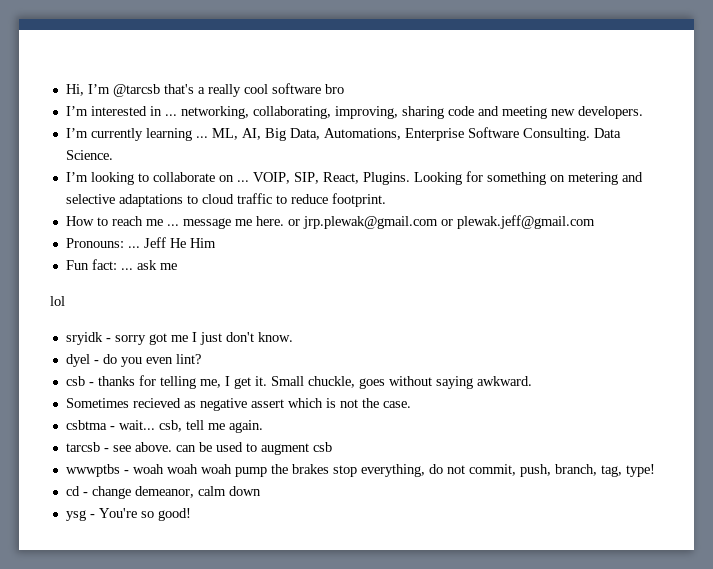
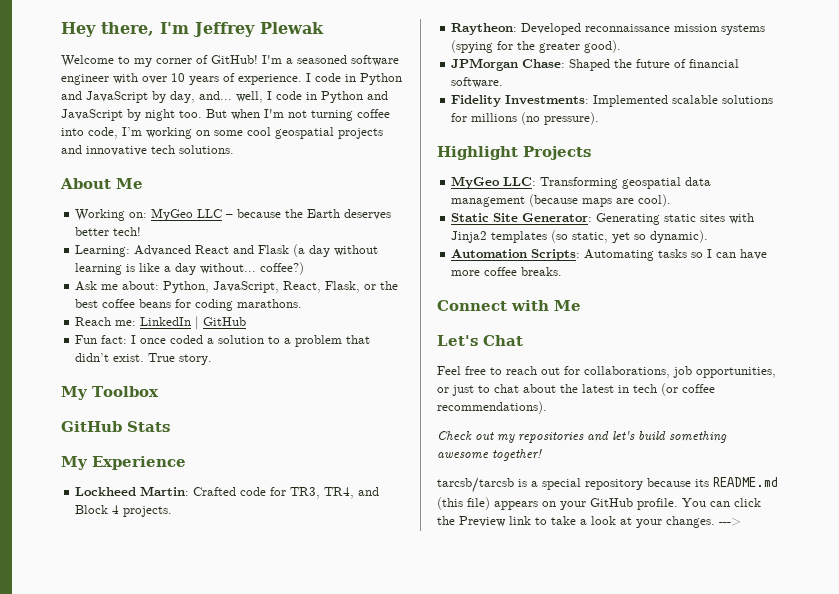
- Hi, I’m @tarcsb that's a really cool software bro
- I’m interested in ... networking, collaborating, improving, sharing code and meeting new developers.
- I’m currently learning ... ML, AI, Big Data, Automations, Enterprise Software Consulting. Data Science.
- I’m looking to collaborate on ... VOIP, SIP, React, Plugins. Looking for something on metering and selective adaptations to cloud traffic to reduce footprint.
- How to reach me ... message me here. or jrp.plewak@gmail.com or plewak.jeff@gmail.com
- Pronouns: ... Jeff He Him
- Fun fact: ... ask me
- lol
- sryidk - sorry got me I just don't know.
- dyel - do you even lint?
- csb - thanks for telling me, I get it. Small chuckle, goes without saying awkward.
- Sometimes recieved as negative assert which is not the case.
- csbtma - wait... csb, tell me again.
- tarcsb - see above. can be used to augment csb
- wwwptbs - woah woah woah pump the brakes stop everything, do not commit, push, branch, tag, type!
- cd - change demeanor, calm down
- ysg - You're so good!
+ Hey there, I'm Jeffrey Plewak
+ Welcome to my corner of GitHub! I'm a seasoned software engineer with over 10 years of experience. I code in Python and JavaScript by day, and... well, I code in Python and JavaScript by night too. But when I'm not turning coffee into code, I’m working on some cool geospatial projects and innovative tech solutions.
+ About Me
+ Working on: MyGeo LLC – because the Earth deserves better tech!
+ Learning: Advanced React and Flask (a day without learning is like a day without... coffee?)
+ Ask me about: Python, JavaScript, React, Flask, or the best coffee beans for coding marathons.
+ Reach me: LinkedIn | GitHub
+ Fun fact: I once coded a solution to a problem that didn’t exist. True story.
+ My Toolbox
+ GitHub Stats
+ My Experience
+ Lockheed Martin: Crafted code for TR3, TR4, and Block 4 projects.
+ Raytheon: Developed reconnaissance mission systems (spying for the greater good).
+ JPMorgan Chase: Shaped the future of financial software.
+ Fidelity Investments: Implemented scalable solutions for millions (no pressure).
+ Highlight Projects
+ MyGeo LLC: Transforming geospatial data management (because maps are cool).
+ Static Site Generator: Generating static sites with Jinja2 templates (so static, yet so dynamic).
+ Automation Scripts: Automating tasks so I can have more coffee breaks.
+ Connect with Me
+ Let's Chat
+ Feel free to reach out for collaborations, job opportunities, or just to chat about the latest in tech (or coffee recommendations).
+ Check out my repositories and let's build something awesome together!
+ tarcsb/tarcsb is a special repository because its README.md (this file) appears on your GitHub profile. You can click the Preview link to take a look at your changes. --->

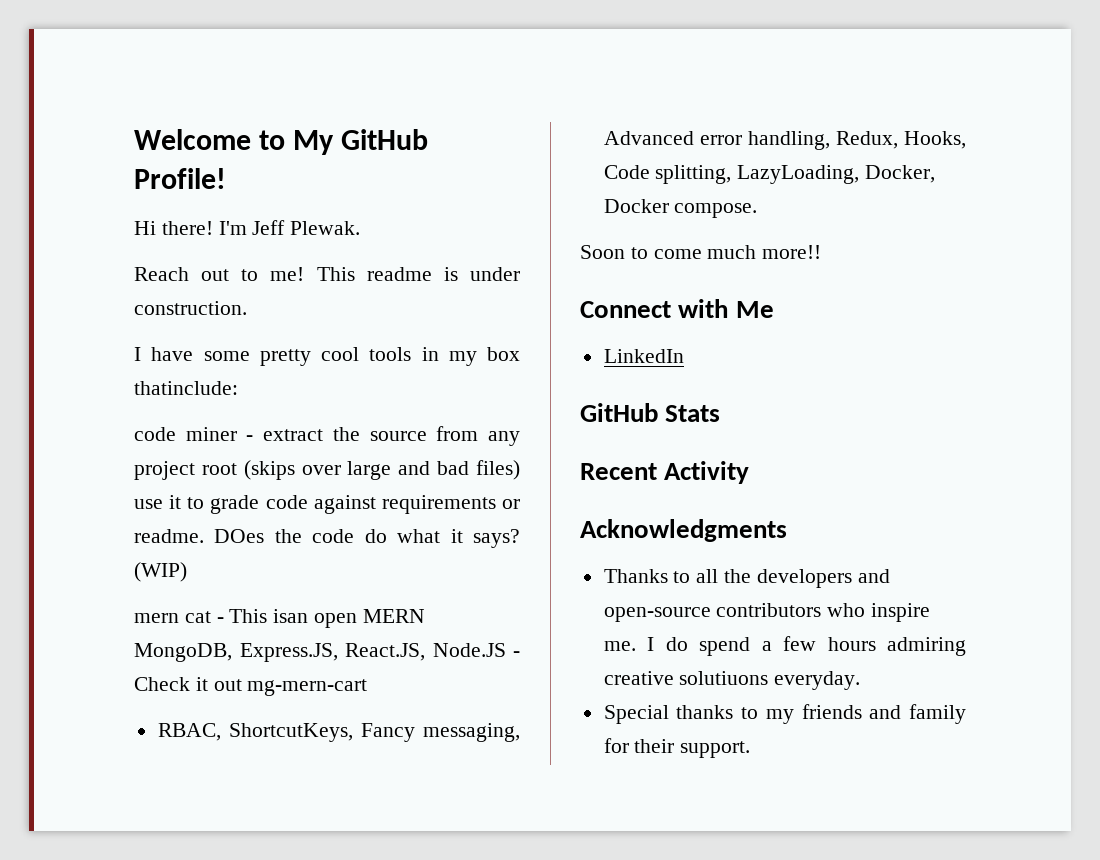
- Hey there, I'm Jeffrey Plewak
- Welcome to my corner of GitHub! I'm a seasoned software engineer with over 10 years of experience. I code in Python and JavaScript by day, and... well, I code in Python and JavaScript by night too. But when I'm not turning coffee into code, I’m working on some cool geospatial projects and innovative tech solutions.
- About Me
- Working on: MyGeo LLC – because the Earth deserves better tech!
- Learning: Advanced React and Flask (a day without learning is like a day without... coffee?)
- Ask me about: Python, JavaScript, React, Flask, or the best coffee beans for coding marathons.
- Reach me: LinkedIn | GitHub
- Fun fact: I once coded a solution to a problem that didn’t exist. True story.
- My Toolbox
+ Welcome to My GitHub Profile!
+ Hi there! I'm Jeff Plewak.
+ Reach out to me! This readme is under construction.
+ I have some pretty cool tools in my box thatinclude:
+ code miner - extract the source from any project root (skips over large and bad files) use it to grade code against requirements or readme. DOes the code do what it says? (WIP)
+ mern cat - This isan open MERN MongoDB, Express.JS, React.JS, Node.JS - Check it out mg-mern-cart
+ RBAC, ShortcutKeys, Fancy messaging, Advanced error handling, Redux, Hooks, Code splitting, LazyLoading, Docker, Docker compose.
+ Soon to come much more!!
+ Connect with Me
+ LinkedIn
  GitHub Stats
- My Experience
- Lockheed Martin: Crafted code for TR3, TR4, and Block 4 projects.
- Raytheon: Developed reconnaissance mission systems (spying for the greater good).
- JPMorgan Chase: Shaped the future of financial software.
- Fidelity Investments: Implemented scalable solutions for millions (no pressure).
- Highlight Projects
- MyGeo LLC: Transforming geospatial data management (because maps are cool).
- Static Site Generator: Generating static sites with Jinja2 templates (so static, yet so dynamic).
- Automation Scripts: Automating tasks so I can have more coffee breaks.
- Connect with Me
- Let's Chat
- Feel free to reach out for collaborations, job opportunities, or just to chat about the latest in tech (or coffee recommendations).
- Check out my repositories and let's build something awesome together!
- tarcsb/tarcsb is a special repository because its README.md (this file) appears on your GitHub profile. You can click the Preview link to take a look at your changes. --->
+ Recent Activity
+ Acknowledgments
+ Thanks to all the developers and open-source contributors who inspire me. I do spend a few hours admiring creative solutiuons everyday.
+ Special thanks to my friends and family for their support.

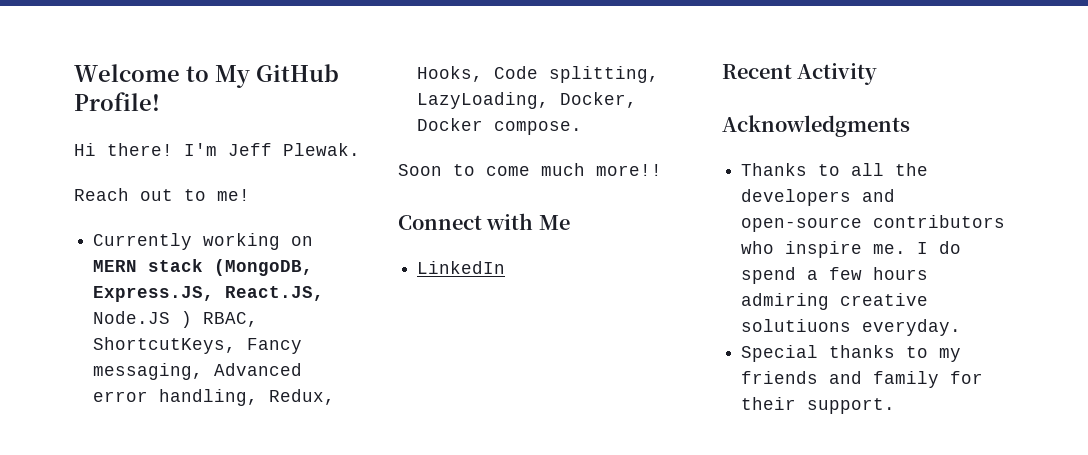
- Reach out to me! This readme is under construction.
- I have some pretty cool tools in my box thatinclude:
- code miner - extract the source from any project root (skips over large and bad files) use it to grade code against requirements or readme. DOes the code do what it says? (WIP)
- mern cat - This isan open MERN MongoDB, Express.JS, React.JS, Node.JS - Check it out mg-mern-cart
- RBAC, ShortcutKeys, Fancy messaging, Advanced error handling, Redux, Hooks, Code splitting, LazyLoading, Docker, Docker compose.
+ Reach out to me!
+ Currently working on MERN stack (MongoDB, Express.JS, React.JS, Node.JS ) RBAC, ShortcutKeys, Fancy messaging, Advanced error handling, Redux, Hooks, Code splitting, LazyLoading, Docker, Docker compose.
- GitHub Stats

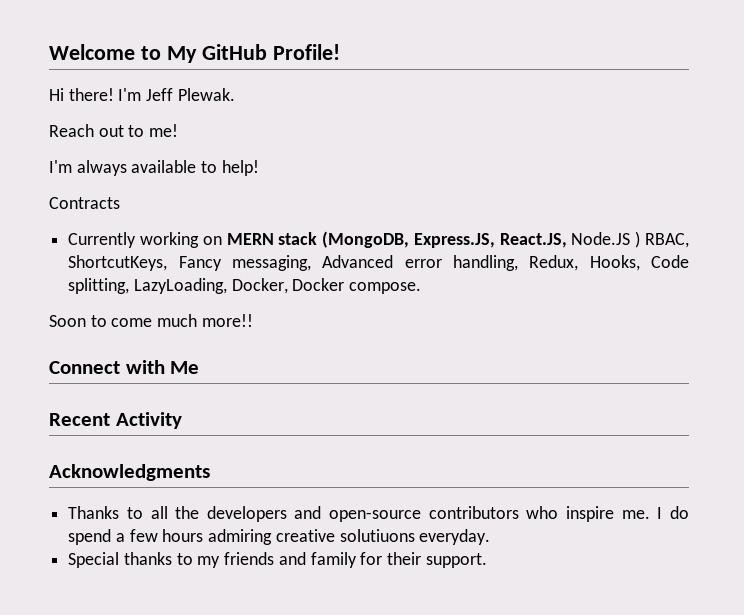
+ I'm always available to help!
+ Contracts
- LinkedIn

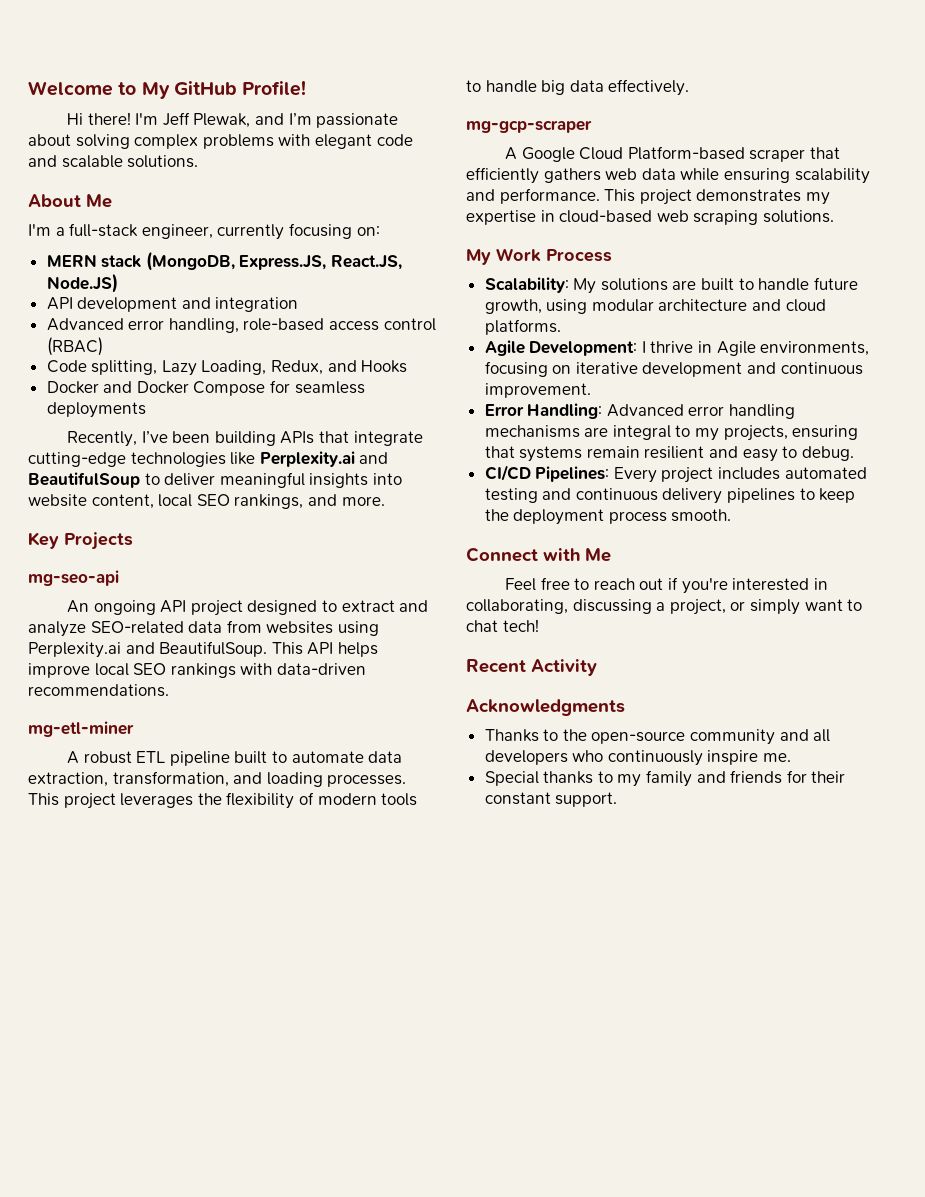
- I'm Jeff Plewak.
- Reach out to me!
- I'm always available to help!
- Contracts
- Currently working on MERN stack (MongoDB, Express.JS, React.JS, Node.JS ) RBAC, ShortcutKeys, Fancy messaging, Advanced error handling, Redux, Hooks, Code splitting, LazyLoading, Docker, Docker compose.
- Soon to come much more!!
+ I'm Jeff Plewak, and I’m passionate about solving complex problems with elegant code and scalable solutions.
+ About Me
+ I'm a full-stack engineer, currently focusing on:
+ MERN stack (MongoDB, Express.JS, React.JS, Node.JS)
+ API development and integration
+ Advanced error handling, role-based access control (RBAC)
+ Code splitting, Lazy Loading, Redux, and Hooks
+ Docker and Docker Compose for seamless deployments
+ Recently, I’ve been building APIs that integrate cutting-edge technologies like Perplexity.ai and BeautifulSoup to deliver meaningful insights into website content, local SEO rankings, and more.
+ Key Projects
+ mg-seo-api
+ An ongoing API project designed to extract and analyze SEO-related data from websites using Perplexity.ai and BeautifulSoup. This API helps improve local SEO rankings with data-driven recommendations.
+ mg-etl-miner
+ A robust ETL pipeline built to automate data extraction, transformation, and loading processes. This project leverages the flexibility of modern tools to handle big data effectively.
+ mg-gcp-scraper
+ A Google Cloud Platform-based scraper that efficiently gathers web data while ensuring scalability and performance. This project demonstrates my expertise in cloud-based web scraping solutions.
+ My Work Process
+ Scalability: My solutions are built to handle future growth, using modular architecture and cloud platforms.
+ Agile Development: I thrive in Agile environments, focusing on iterative development and continuous improvement.
+ Error Handling: Advanced error handling mechanisms are integral to my projects, ensuring that systems remain resilient and easy to debug.
+ CI/CD Pipelines: Every project includes automated testing and continuous delivery pipelines to keep the deployment process smooth.
  Connect with Me
+ Feel free to reach out if you're interested in collaborating, discussing a project, or simply want to chat tech!
- Thanks to all the developers and open-source contributors who inspire me. I do spend a few hours admiring creative solutiuons everyday.
+ Thanks to the open-source community and all developers who continuously inspire me.
- Special thanks to my friends and family for their support.
+ Special thanks to my family and friends for their constant support.

